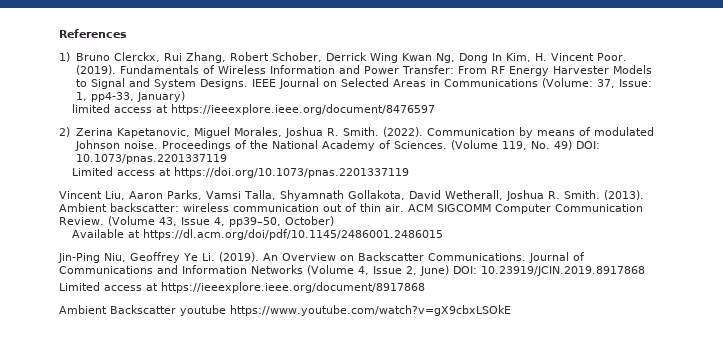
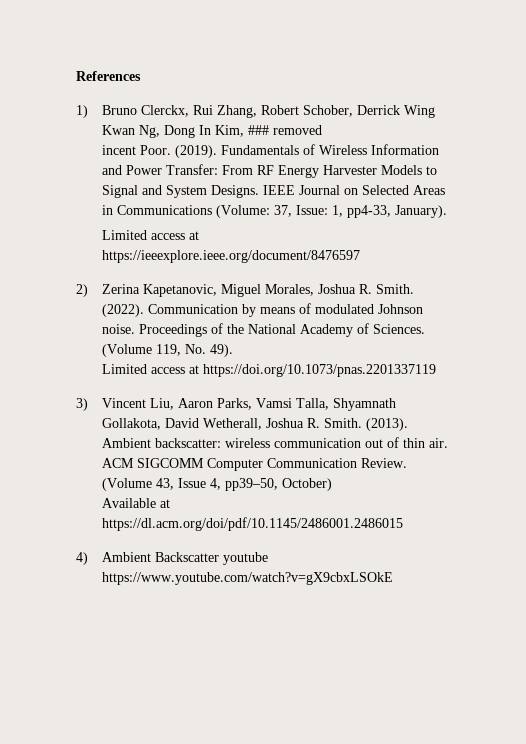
- 1) Bruno Clerckx, Rui Zhang, Robert Schober, Derrick Wing Kwan Ng, Dong In Kim, H. Vincent Poor.
+ 1) Bruno Clerckx, Rui Zhang, Robert Schober, Derrick Wing Kwan Ng, Dong In Kim, ### removed
+ incent Poor.
- IEEE Journal on Selected Areas in Communications (Volume: 37, Issue: 1, pp4-33, January)
- limited access at https://ieeexplore.ieee.org/document/8476597
+ IEEE Journal on Selected Areas in Communications (Volume: 37, Issue: 1, pp4-33, January).
+ Limited access at https://ieeexplore.ieee.org/document/8476597
- (Volume 119, No. 49) DOI: 10.1073/pnas.2201337119
+ (Volume 119, No. 49).
- Vincent Liu, Aaron Parks, Vamsi Talla, Shyamnath Gollakota, David Wetherall, Joshua R. Smith.
+ 3) Vincent Liu, Aaron Parks, Vamsi Talla, Shyamnath Gollakota, David Wetherall, Joshua R. Smith.
- Jin-Ping Niu, Geoffrey Ye Li. (2019). An Overview on Backscatter Communications. Journal of Communications and Information Networks (Volume 4, Issue 2, June) DOI: 10.23919/JCIN.2019.8917868
- Limited access at https://ieeexplore.ieee.org/document/8917868
- Ambient Backscatter youtube https://www.youtube.com/watch?v=gX9cbxLSOkE
+ 4) Ambient Backscatter youtube https://www.youtube.com/watch?v=gX9cbxLSOkE

